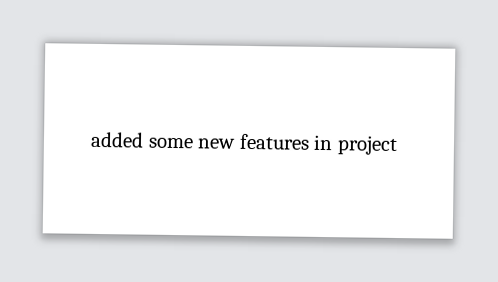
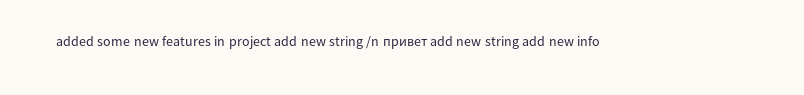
- added some new features in project
+ added some new features in project add new string /n привет add new string add new info

